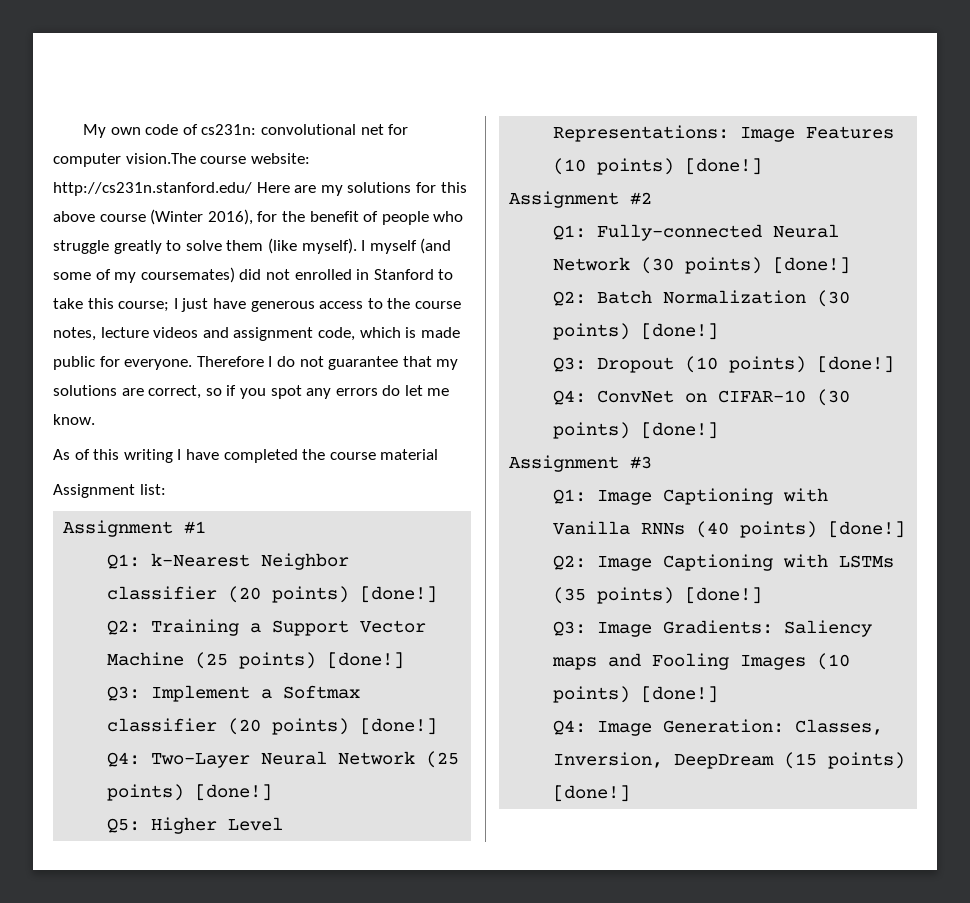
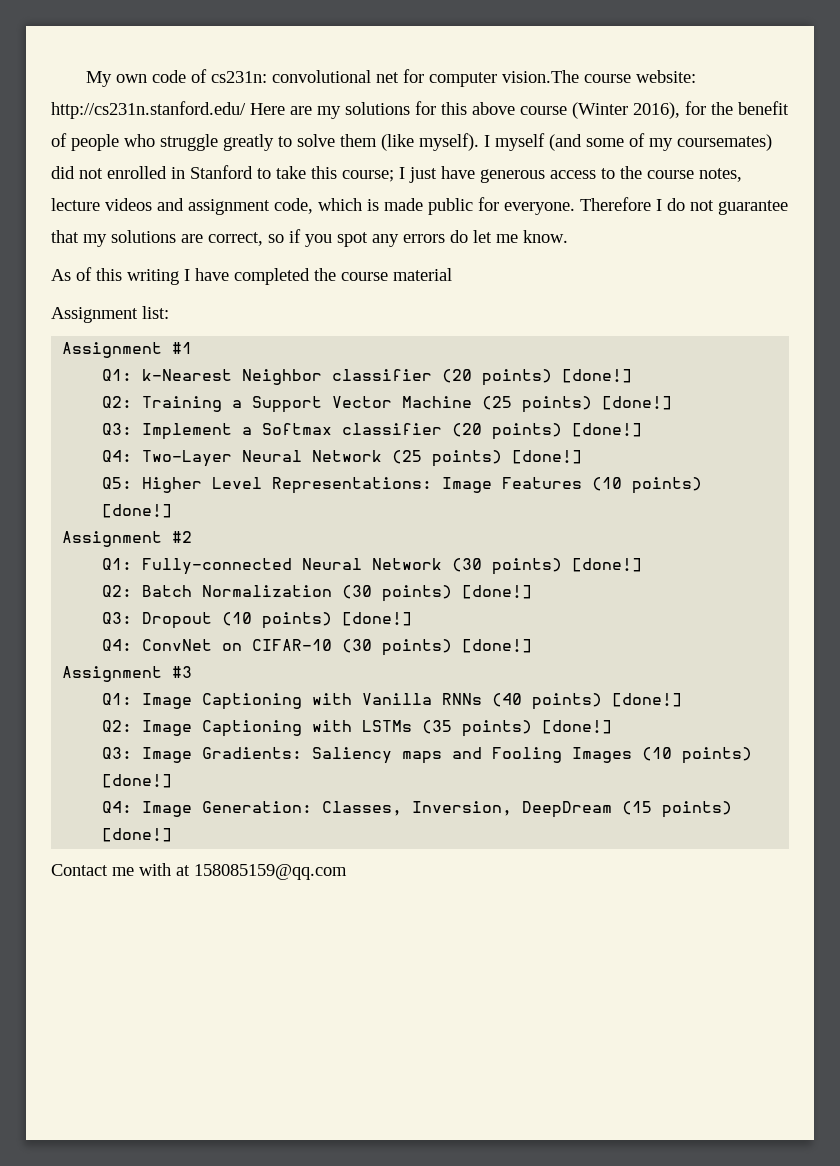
+ Contact me with at 158085159@qq.com

